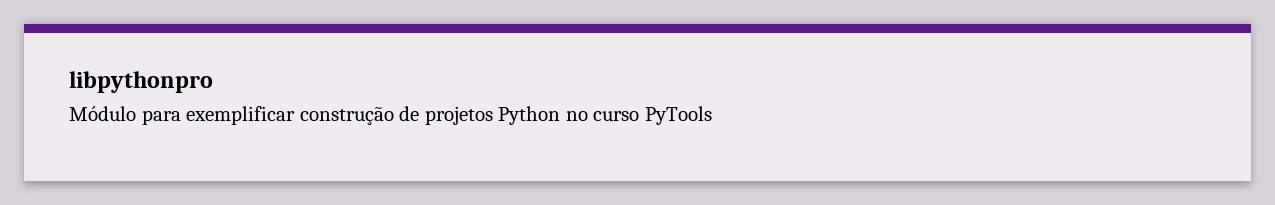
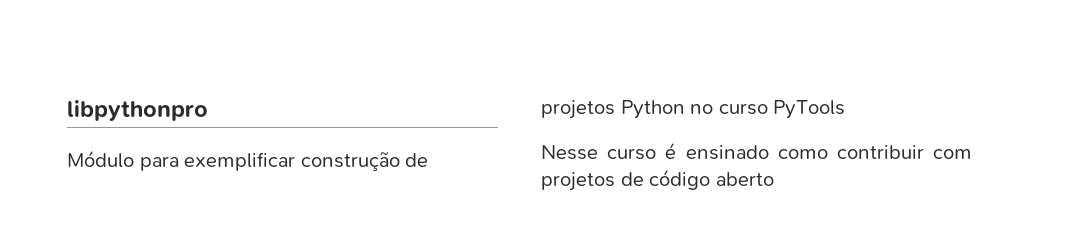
+ Nesse curso é ensinado como contribuir com projetos de código aberto

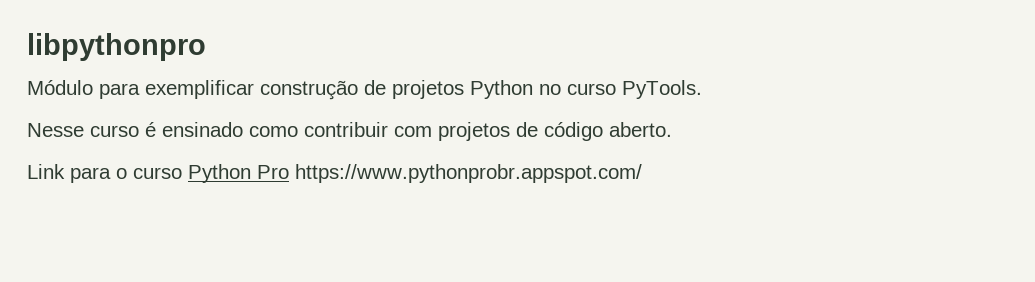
- Módulo para exemplificar construção de projetos Python no curso PyTools
+ Módulo para exemplificar construção de projetos Python no curso PyTools.
- Nesse curso é ensinado como contribuir com projetos de código aberto
+ Nesse curso é ensinado como contribuir com projetos de código aberto.
+ Link para o curso Python Pro https://www.pythonprobr.appspot.com/

